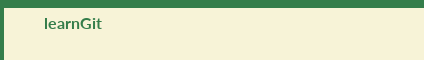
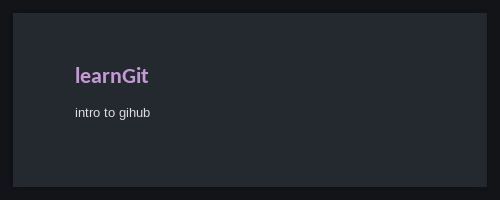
+ intro to gihub

